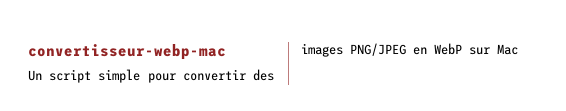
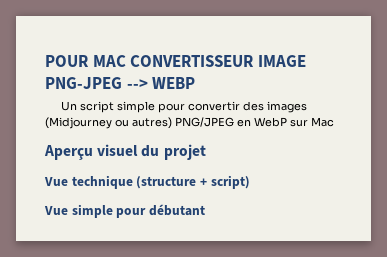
- convertisseur-webp-mac
+ POUR MAC CONVERTISSEUR IMAGE PNG-JPEG --> WEBP
- Un script simple pour convertir des images PNG/JPEG en WebP sur Mac
+ Un script simple pour convertir des images (Midjourney ou autres) PNG/JPEG en WebP sur Mac
+ Aperçu visuel du projet
+ Vue technique (structure + script)
+ Vue simple pour débutant

